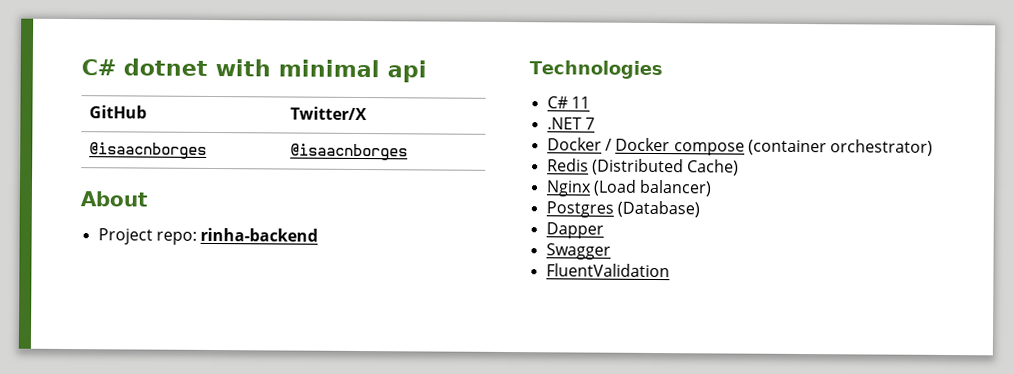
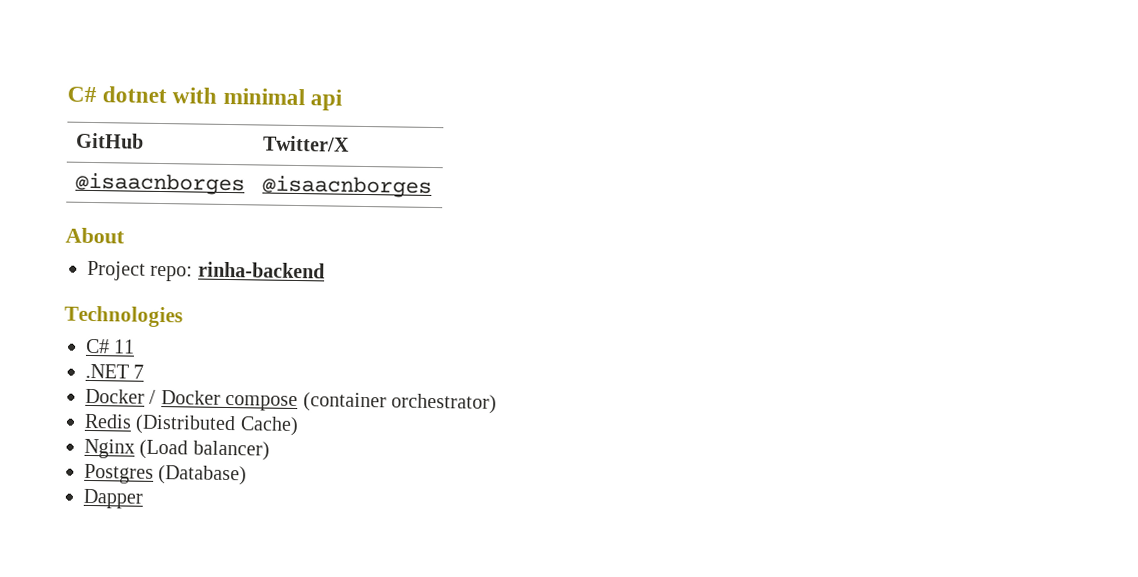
- Swagger
- FluentValidation

